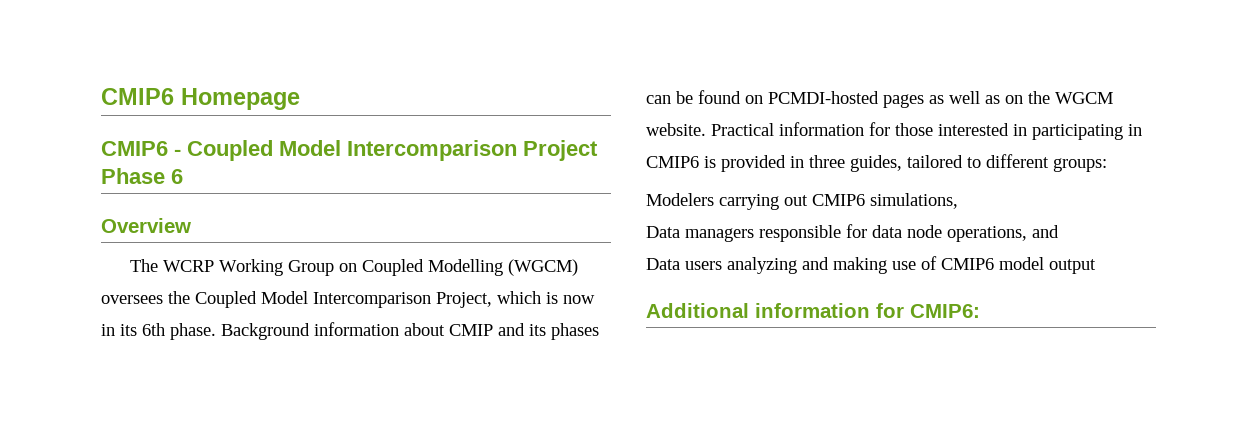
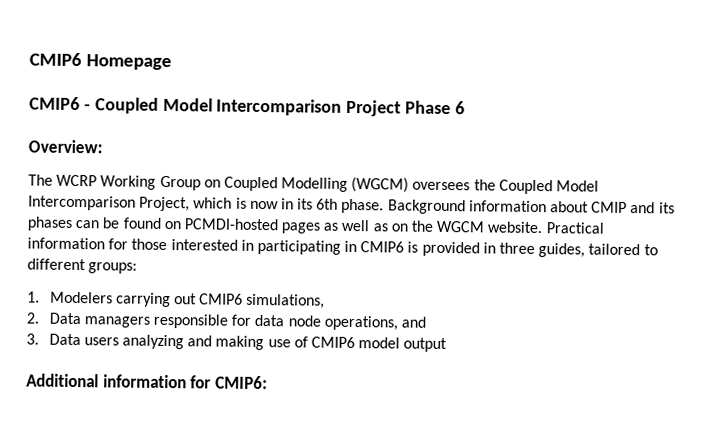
- Overview
+ Overview:
- Modelers carrying out CMIP6 simulations,
+ 1. Modelers carrying out CMIP6 simulations,
- Data managers responsible for data node operations, and
+ 2. Data managers responsible for data node operations, and
- Data users analyzing and making use of CMIP6 model output
+ 3. Data users analyzing and making use of CMIP6 model output

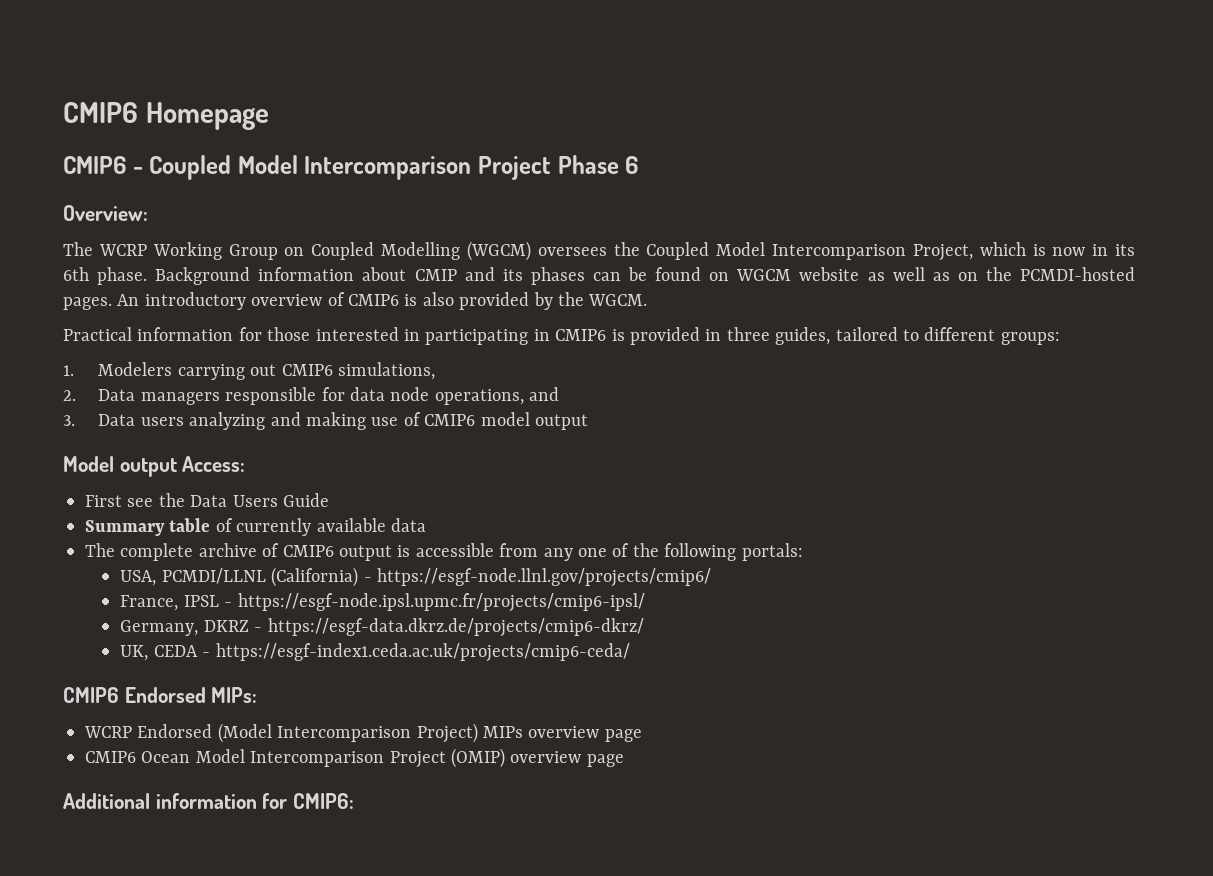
- Background information about CMIP and its phases can be found on PCMDI-hosted pages as well as on the WGCM website. Practical information for those interested in participating in CMIP6 is provided in three guides, tailored to different groups:
+ Background information about CMIP and its phases can be found on WGCM website as well as on the PCMDI-hosted pages. An introductory overview of CMIP6 is also provided by the WGCM.
+ Practical information for those interested in participating in CMIP6 is provided in three guides, tailored to different groups:
+ Model output Access:
+ First see the Data Users Guide
+ Summary table of currently available data
+ The complete archive of CMIP6 output is accessible from any one of the following portals:
+ USA, PCMDI/LLNL (California) - https://esgf-node.llnl.gov/projects/cmip6/
+ France, IPSL - https://esgf-node.ipsl.upmc.fr/projects/cmip6-ipsl/
+ Germany, DKRZ - https://esgf-data.dkrz.de/projects/cmip6-dkrz/
+ UK, CEDA - https://esgf-index1.ceda.ac.uk/projects/cmip6-ceda/
+ CMIP6 Endorsed MIPs:
+ WCRP Endorsed (Model Intercomparison Project) MIPs overview page
+ CMIP6 Ocean Model Intercomparison Project (OMIP) overview page

